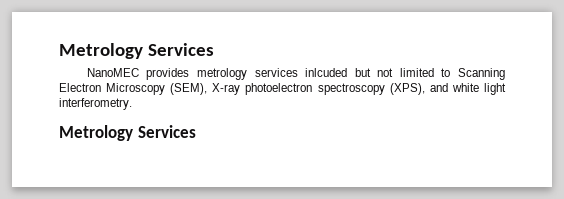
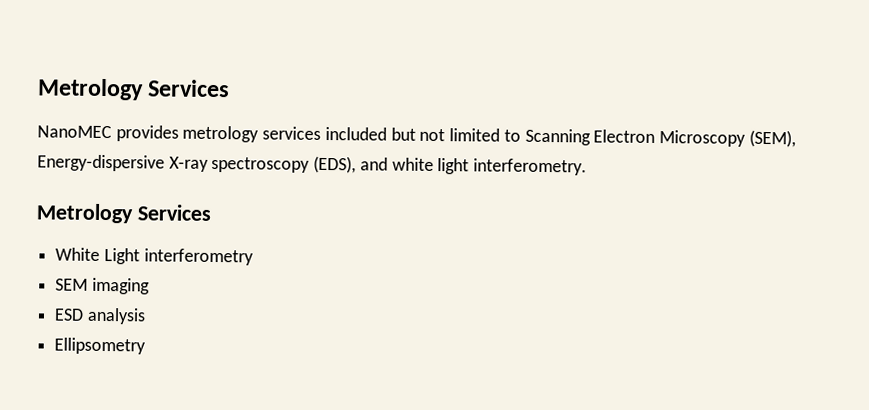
- NanoMEC provides metrology services inlcuded but not limited to Scanning Electron Microscopy (SEM), X-ray photoelectron spectroscopy (XPS), and white light interferometry.
+ NanoMEC provides metrology services included but not limited to Scanning Electron Microscopy (SEM), Energy-dispersive X-ray spectroscopy (EDS), and white light interferometry.
+ White Light interferometry
+ SEM imaging
+ ESD analysis
+ Ellipsometry

